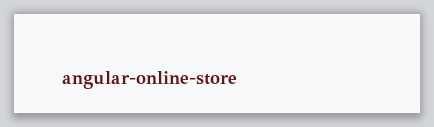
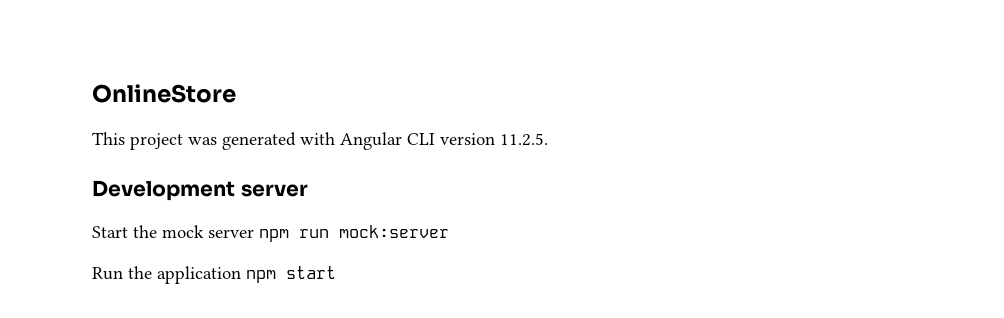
- angular-online-store
+ OnlineStore
+ This project was generated with Angular CLI version 11.2.5.
+ Development server
+ Start the mock server npm run mock:server
+ Run the application npm start

